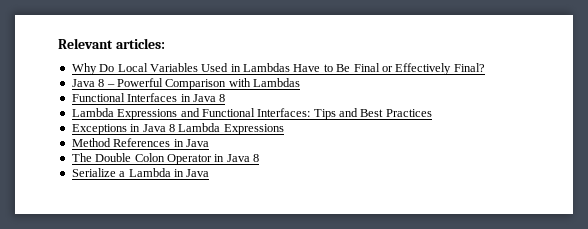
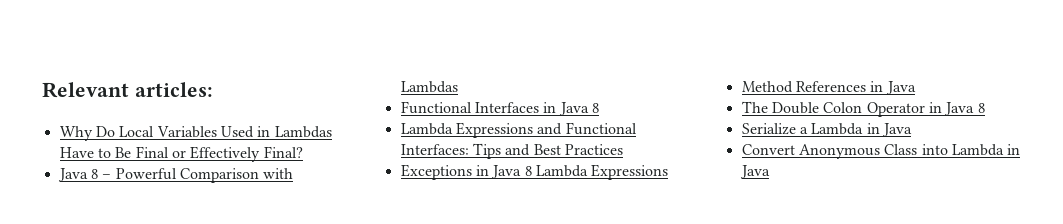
+ Convert Anonymous Class into Lambda in Java

